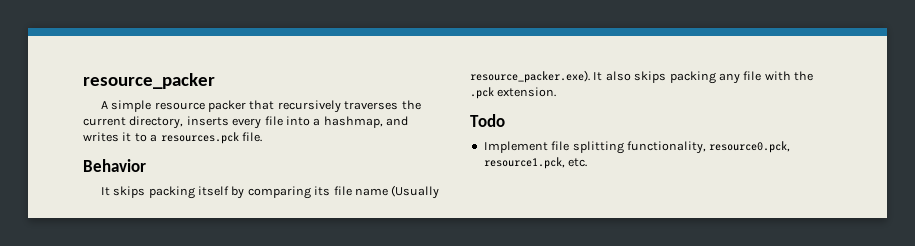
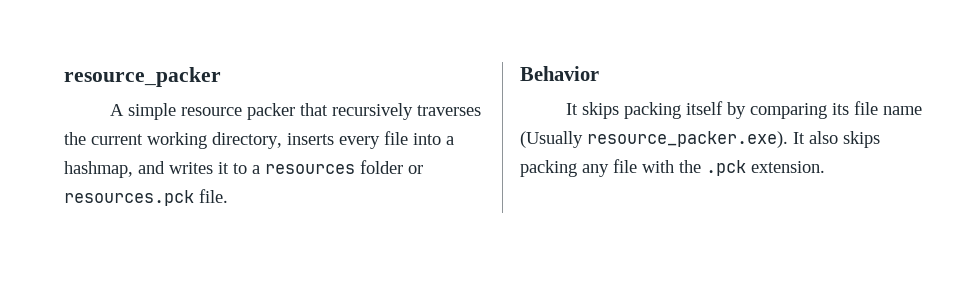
- A simple resource packer that recursively traverses the current directory, inserts every file into a hashmap, and writes it to a resources.pck file.
+ A simple resource packer that recursively traverses the current working directory, inserts every file into a hashmap, and writes it to a resources folder or resources.pck file.
- Todo
- Implement file splitting functionality, resource0.pck, resource1.pck, etc.

